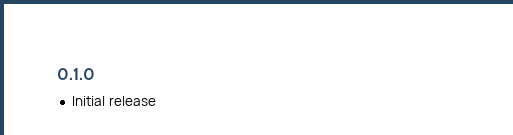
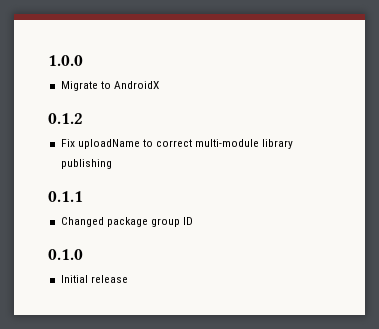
+ 1.0.0
+ Migrate to AndroidX
+ 0.1.2
+ Fix uploadName to correct multi-module library publishing
+ 0.1.1
+ Changed package group ID

